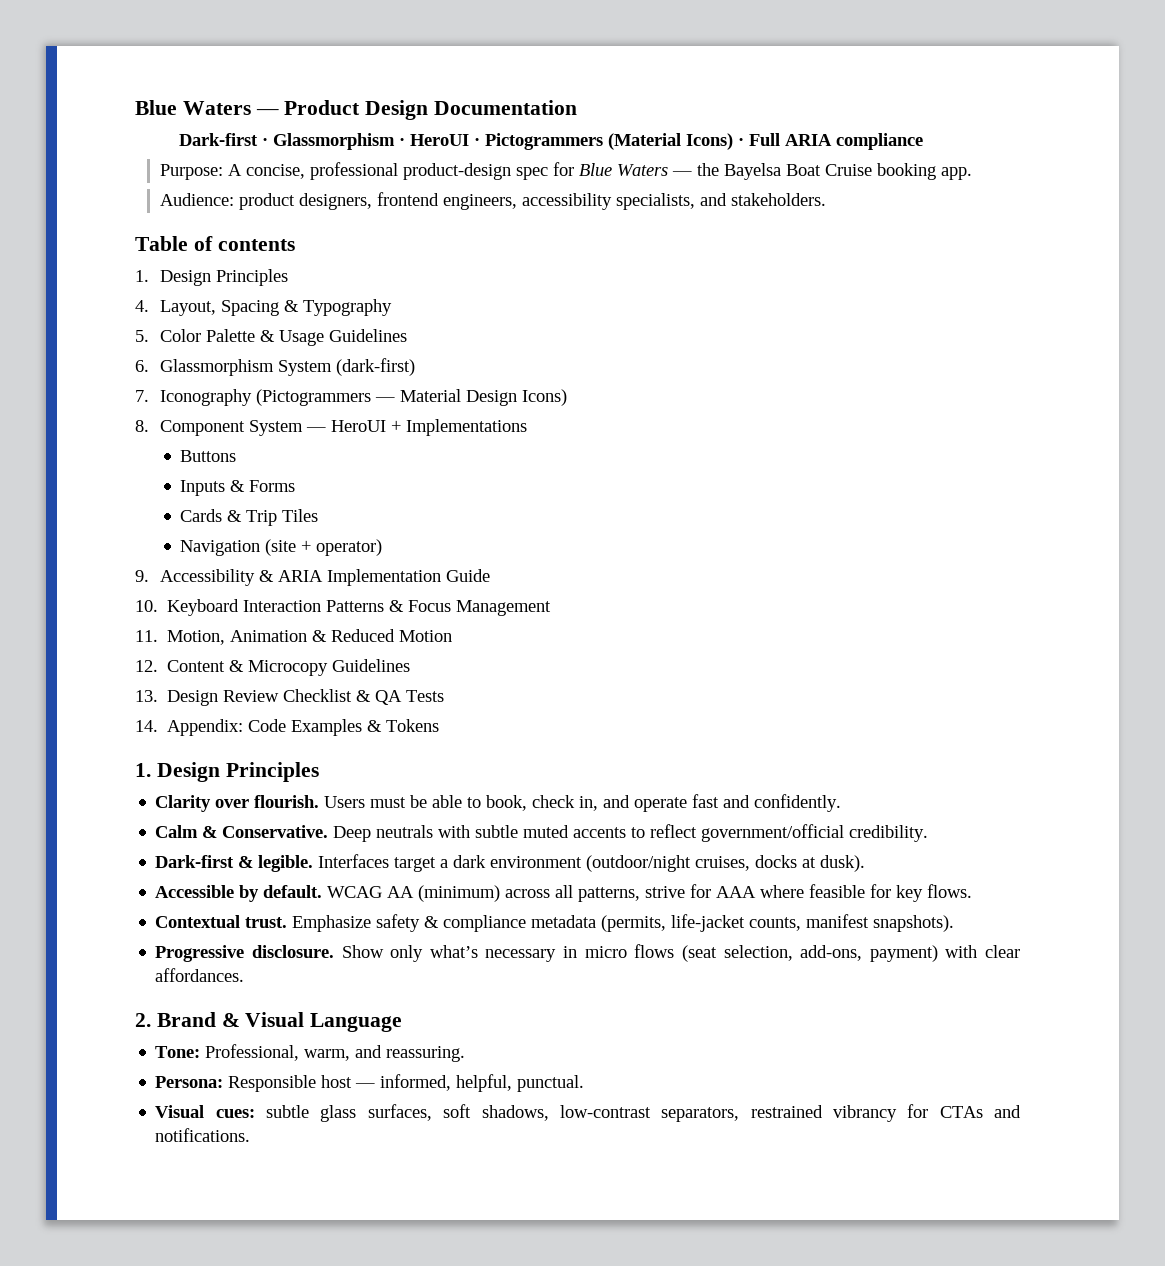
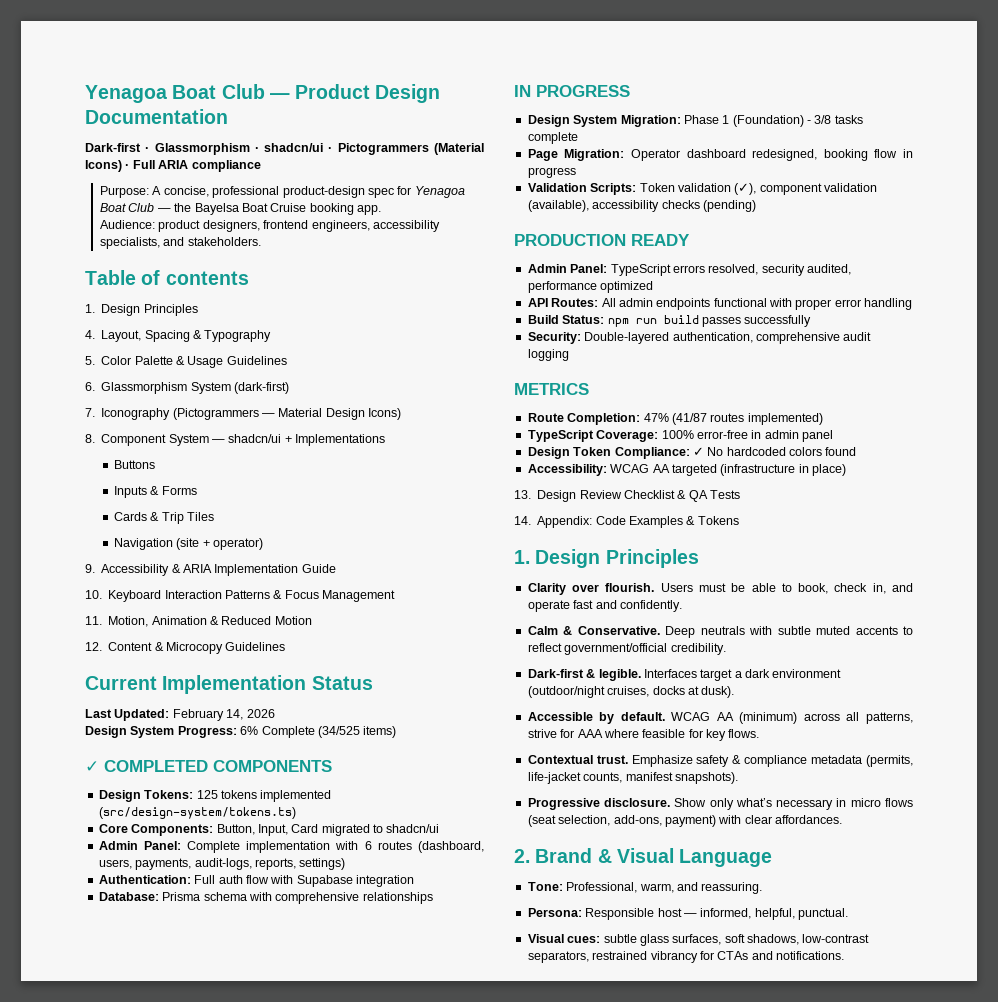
- Blue Waters — Product Design Documentation
+ Yenagoa Boat Club — Product Design Documentation
- Dark-first · Glassmorphism · HeroUI · Pictogrammers (Material Icons) · Full ARIA compliance
+ Dark-first · Glassmorphism · shadcn/ui · Pictogrammers (Material Icons) · Full ARIA compliance
- Purpose: A concise, professional product-design spec for Blue Waters — the Bayelsa Boat Cruise booking app.
+ Purpose: A concise, professional product-design spec for Yenagoa Boat Club — the Bayelsa Boat Cruise booking app.
- 8. Component System — HeroUI + Implementations
+ 8. Component System — shadcn/ui + Implementations
+ Current Implementation Status
+ Last Updated: February 14, 2026
+ Design System Progress: 6% Complete (34/525 items)
+ ✓ COMPLETED COMPONENTS
+ Design Tokens: 125 tokens implemented (src/design-system/tokens.ts)
+ Core Components: Button, Input, Card migrated to shadcn/ui
+ Admin Panel: Complete implementation with 6 routes (dashboard, users, payments, audit-logs, reports, settings)
+ Authentication: Full auth flow with Supabase integration
+ Database: Prisma schema with comprehensive relationships
+ IN PROGRESS
+ Design System Migration: Phase 1 (Foundation) - 3/8 tasks complete
+ Page Migration: Operator dashboard redesigned, booking flow in progress
+ Validation Scripts: Token validation (✓), component validation (available), accessibility checks (pending)
+ PRODUCTION READY
+ Admin Panel: TypeScript errors resolved, security audited, performance optimized
+ API Routes: All admin endpoints functional with proper error handling
+ Build Status: npm run build passes successfully
+ Security: Double-layered authentication, comprehensive audit logging
+ METRICS
+ Route Completion: 47% (41/87 routes implemented)
+ TypeScript Coverage: 100% error-free in admin panel
+ Design Token Compliance: ✓ No hardcoded colors found
+ Accessibility: WCAG AA targeted (infrastructure in place)

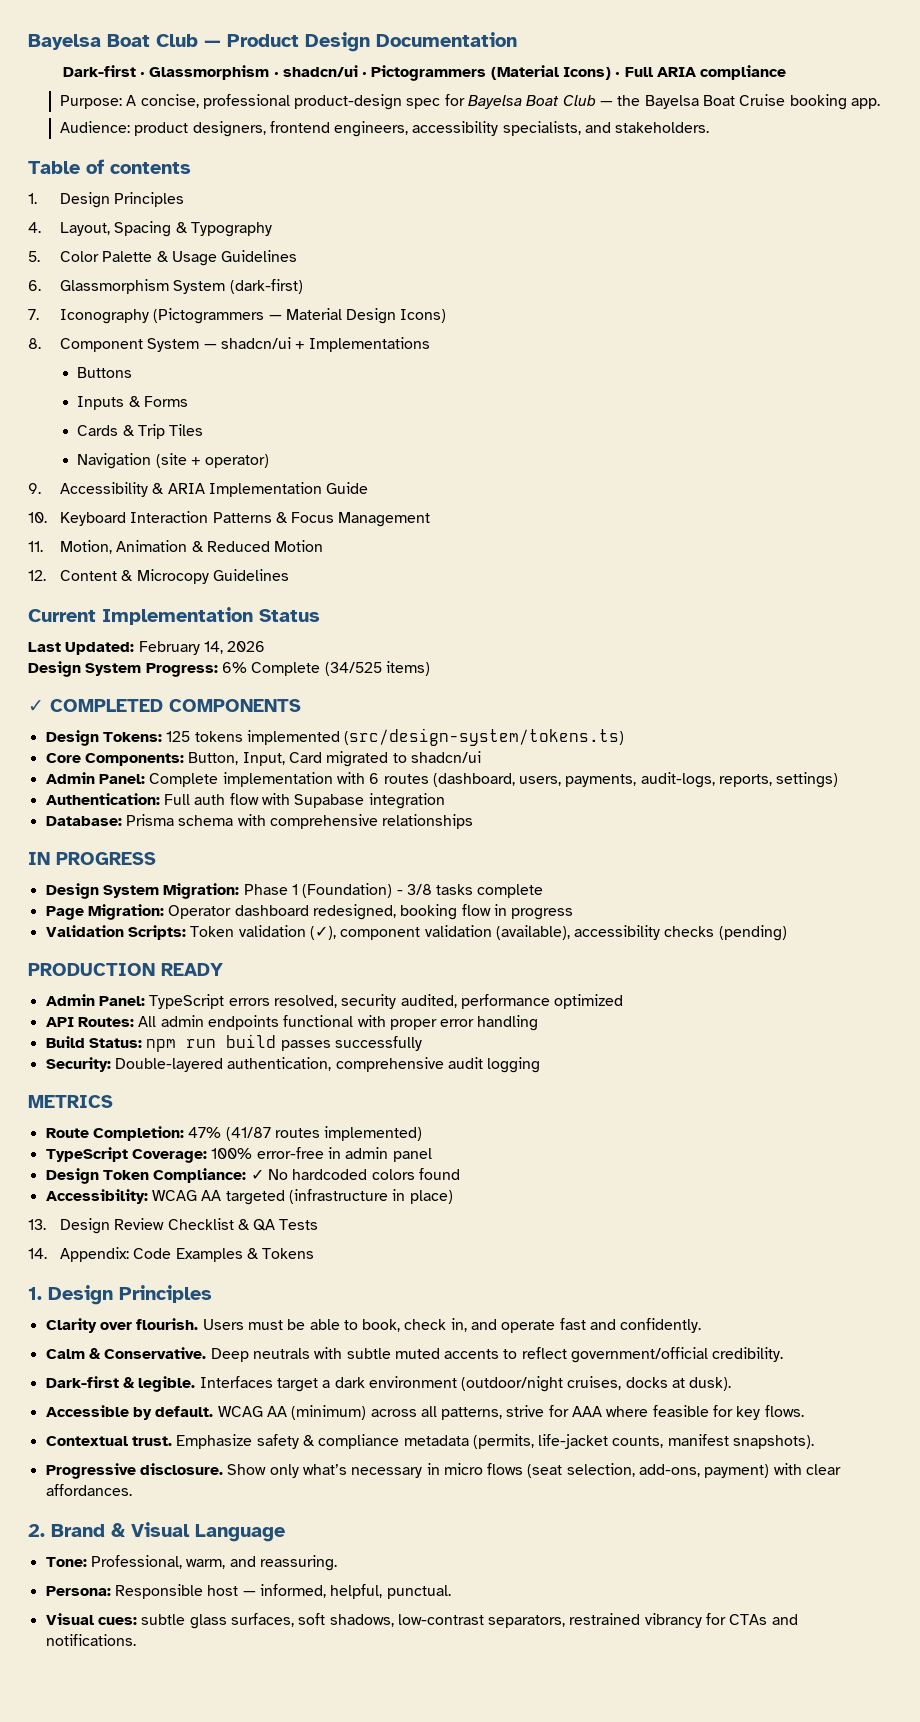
- Yenagoa Boat Club — Product Design Documentation
+ Bayelsa Boat Club — Product Design Documentation
- Purpose: A concise, professional product-design spec for Yenagoa Boat Club — the Bayelsa Boat Cruise booking app.
+ Purpose: A concise, professional product-design spec for Bayelsa Boat Club — the Bayelsa Boat Cruise booking app.

